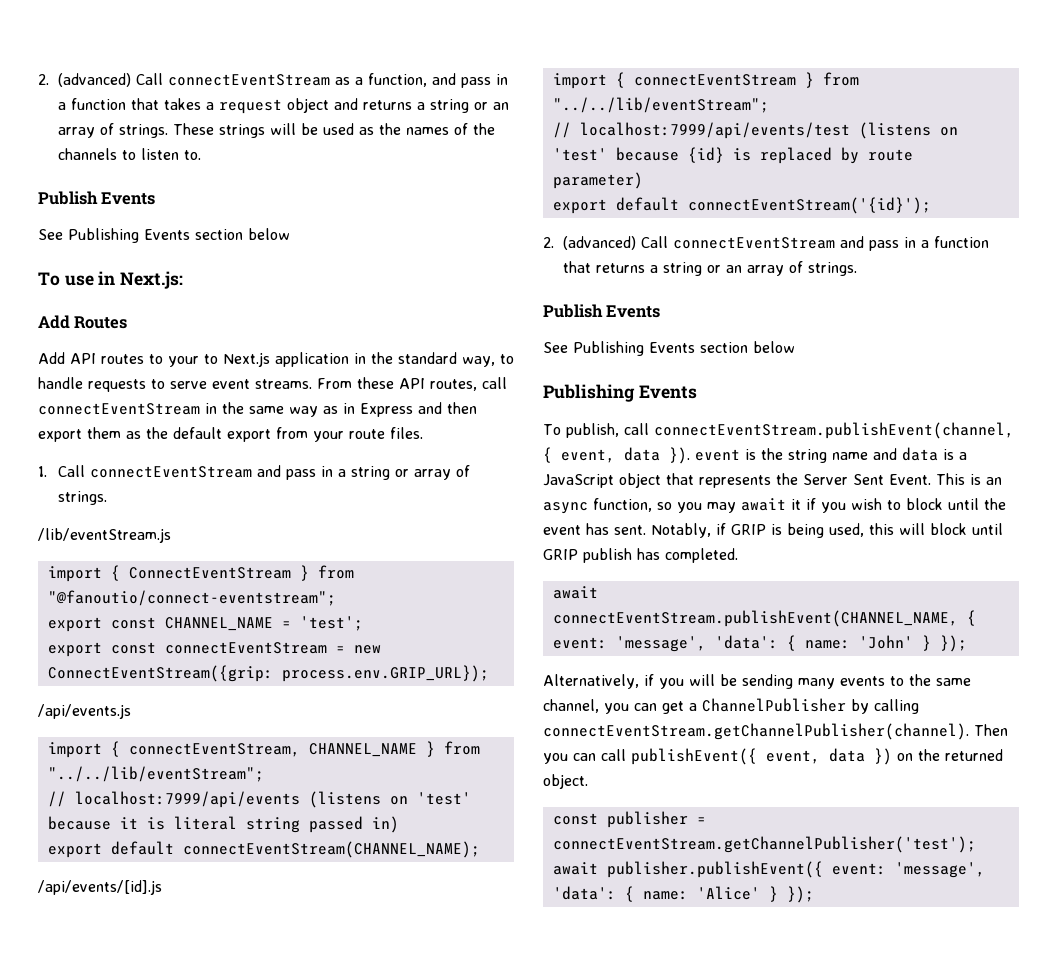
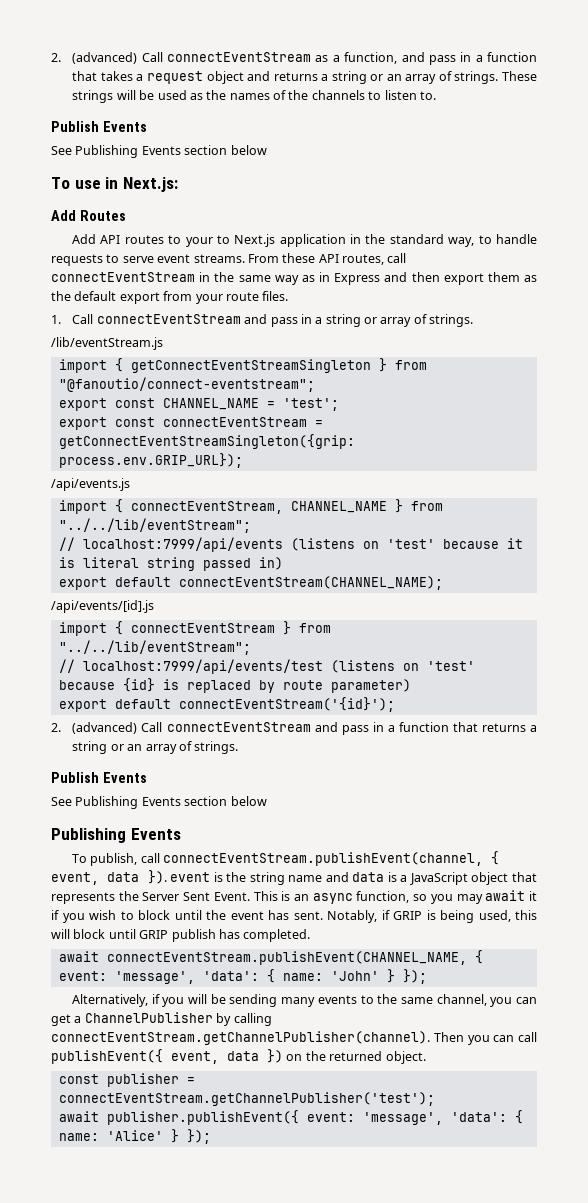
- import { ConnectEventStream } from "@fanoutio/connect-eventstream";
+ import { getConnectEventStreamSingleton } from "@fanoutio/connect-eventstream";
- export const connectEventStream = new ConnectEventStream({grip: process.env.GRIP_URL});
+ export const connectEventStream = getConnectEventStreamSingleton({grip: process.env.GRIP_URL});

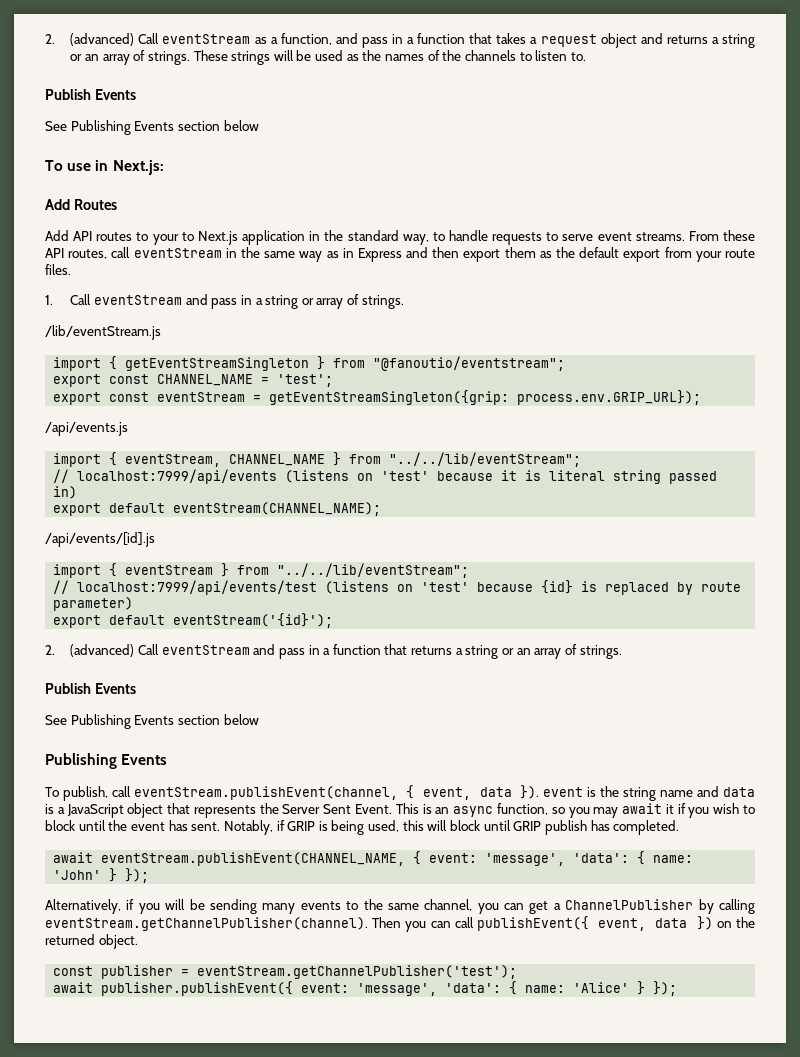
- 2. (advanced) Call connectEventStream as a function, and pass in a function that takes a request object and returns a string or an array of strings.
+ 2. (advanced) Call eventStream as a function, and pass in a function that takes a request object and returns a string or an array of strings.
- From these API routes, call connectEventStream in the same way as in Express and then export them as the default export from your route files.
+ From these API routes, call eventStream in the same way as in Express and then export them as the default export from your route files.
- 1. Call connectEventStream and pass in a string or array of strings.
+ 1. Call eventStream and pass in a string or array of strings.
- import { getConnectEventStreamSingleton } from "@fanoutio/connect-eventstream";
+ import { getEventStreamSingleton } from "@fanoutio/eventstream";
- export const connectEventStream = getConnectEventStreamSingleton({grip: process.env.GRIP_URL});
+ export const eventStream = getEventStreamSingleton({grip: process.env.GRIP_URL});
- import { connectEventStream, CHANNEL_NAME } from "../../lib/eventStream";
+ import { eventStream, CHANNEL_NAME } from "../../lib/eventStream";
- export default connectEventStream(CHANNEL_NAME);
+ export default eventStream(CHANNEL_NAME);
- import { connectEventStream } from "../../lib/eventStream";
+ import { eventStream } from "../../lib/eventStream";
- export default connectEventStream('{id}');
- 2. (advanced) Call connectEventStream and pass in a function that returns a string or an array of strings.
+ export default eventStream('{id}');
+ 2. (advanced) Call eventStream and pass in a function that returns a string or an array of strings.
- To publish, call connectEventStream.publishEvent(channel, { event, data }). event is the string name and data is a JavaScript object that represents the Server Sent Event.
+ To publish, call eventStream.publishEvent(channel, { event, data }). event is the string name and data is a JavaScript object that represents the Server Sent Event.
- await connectEventStream.publishEvent(CHANNEL_NAME, { event: 'message', 'data': { name: 'John' } });
+ await eventStream.publishEvent(CHANNEL_NAME, { event: 'message', 'data': { name: 'John' } });
- Alternatively, if you will be sending many events to the same channel, you can get a ChannelPublisher by calling connectEventStream.getChannelPublisher(channel). Then you can call publishEvent({ event, data }) on the returned object.
+ Alternatively, if you will be sending many events to the same channel, you can get a ChannelPublisher by calling eventStream.getChannelPublisher(channel). Then you can call publishEvent({ event, data }) on the returned object.
- const publisher = connectEventStream.getChannelPublisher('test');
+ const publisher = eventStream.getChannelPublisher('test');

